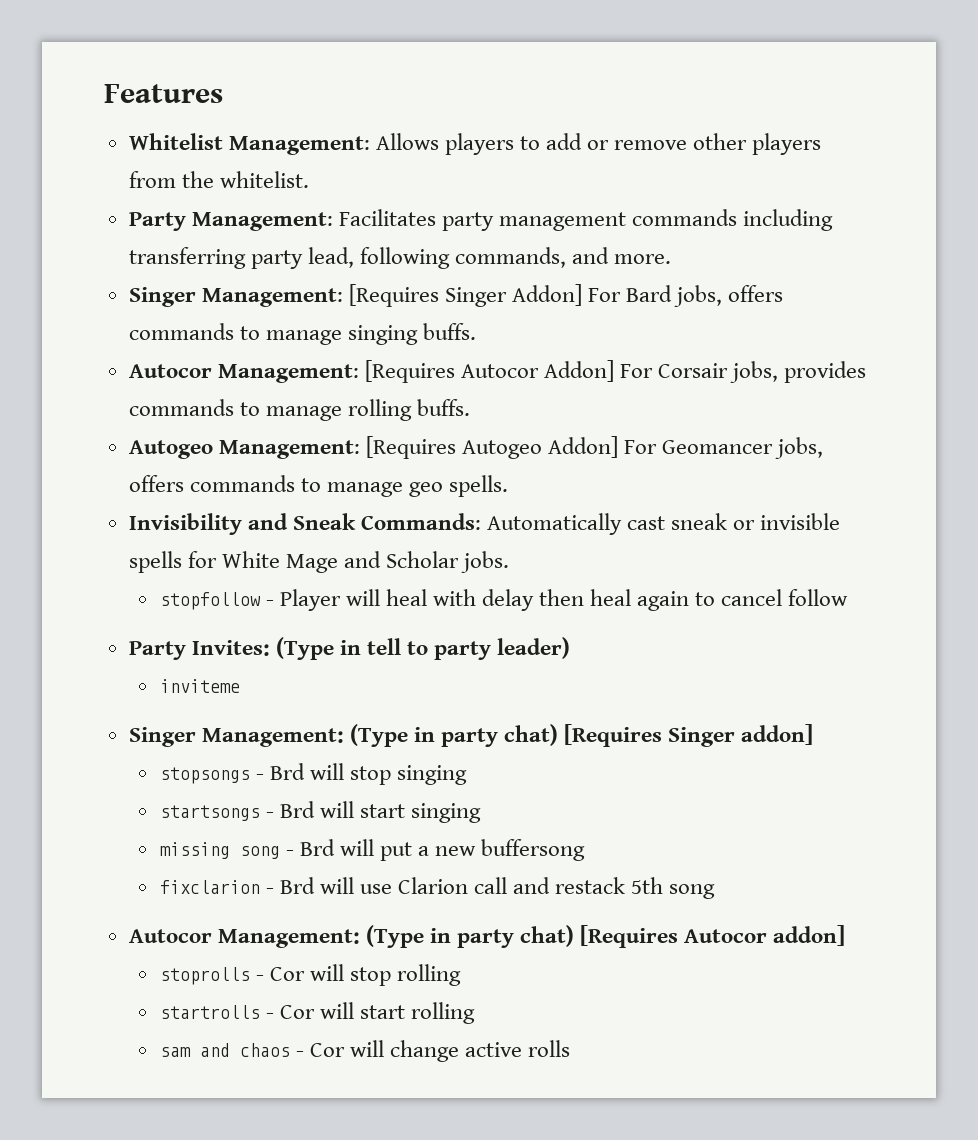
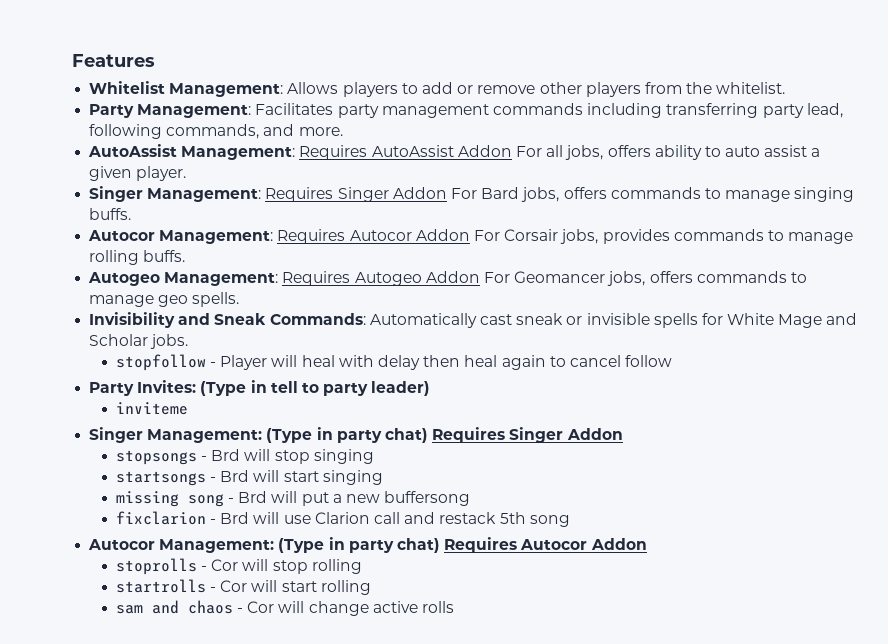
- Singer Management: [Requires Singer Addon] For Bard jobs, offers commands to manage singing buffs.
+ AutoAssist Management: Requires AutoAssist Addon For all jobs, offers ability to auto assist a given player.
+ Singer Management: Requires Singer Addon For Bard jobs, offers commands to manage singing buffs.
- Autocor Management: [Requires Autocor Addon] For Corsair jobs, provides commands to manage rolling buffs.
+ Autocor Management: Requires Autocor Addon For Corsair jobs, provides commands to manage rolling buffs.
- Autogeo Management: [Requires Autogeo Addon] For Geomancer jobs, offers commands to manage geo spells.
+ Autogeo Management: Requires Autogeo Addon For Geomancer jobs, offers commands to manage geo spells.
- Singer Management: (Type in party chat) [Requires Singer addon]
+ Singer Management: (Type in party chat) Requires Singer Addon
- Autocor Management: (Type in party chat) [Requires Autocor addon]
+ Autocor Management: (Type in party chat) Requires Autocor Addon

